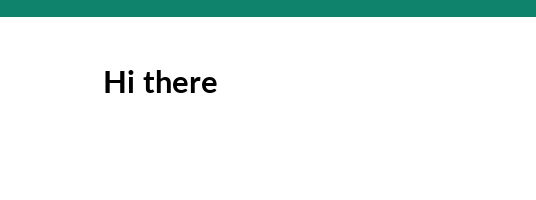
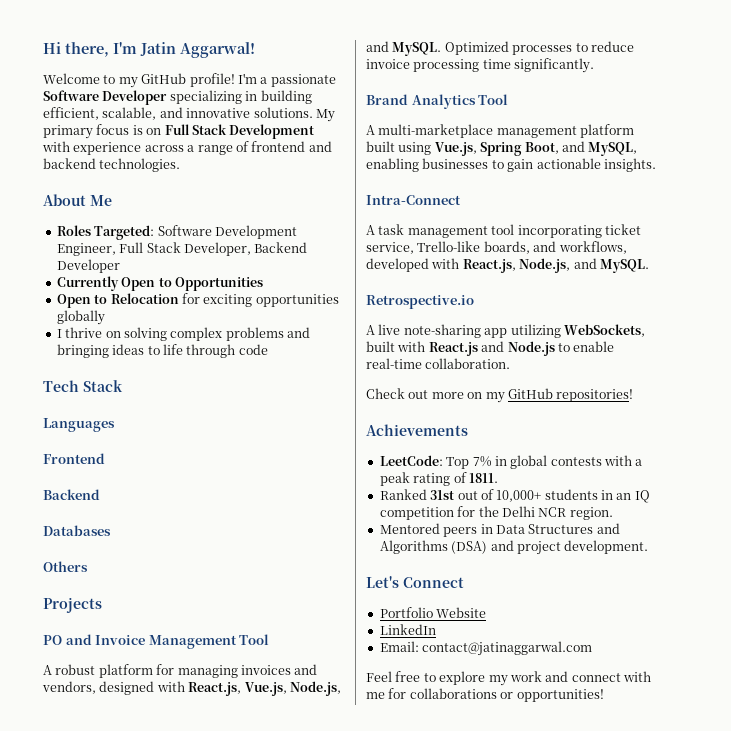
- Hi there
+ Hi there, I'm Jatin Aggarwal!
+ Welcome to my GitHub profile! I'm a passionate Software Developer specializing in building efficient, scalable, and innovative solutions. My primary focus is on Full Stack Development with experience across a range of frontend and backend technologies.
+ About Me
+ Roles Targeted: Software Development Engineer, Full Stack Developer, Backend Developer
+ Currently Open to Opportunities
+ Open to Relocation for exciting opportunities globally
+ I thrive on solving complex problems and bringing ideas to life through code
+ Tech Stack
+ Languages
+ Frontend
+ Backend
+ Databases
+ Others
+ Projects
+ PO and Invoice Management Tool
+ A robust platform for managing invoices and vendors, designed with React.js, Vue.js, Node.js, and MySQL. Optimized processes to reduce invoice processing time significantly.
+ Brand Analytics Tool
+ A multi-marketplace management platform built using Vue.js, Spring Boot, and MySQL, enabling businesses to gain actionable insights.
+ Intra-Connect
+ A task management tool incorporating ticket service, Trello-like boards, and workflows, developed with React.js, Node.js, and MySQL.
+ Retrospective.io
+ A live note-sharing app utilizing WebSockets, built with React.js and Node.js to enable real-time collaboration.
+ Check out more on my GitHub repositories!
+ Achievements
+ LeetCode: Top 7% in global contests with a peak rating of 1811.
+ Ranked 31st out of 10,000+ students in an IQ competition for the Delhi NCR region.
+ Mentored peers in Data Structures and Algorithms (DSA) and project development.
+ Let's Connect
+ Portfolio Website
+ LinkedIn
+ Email: contact@jatinaggarwal.com
+ Feel free to explore my work and connect with me for collaborations or opportunities!

